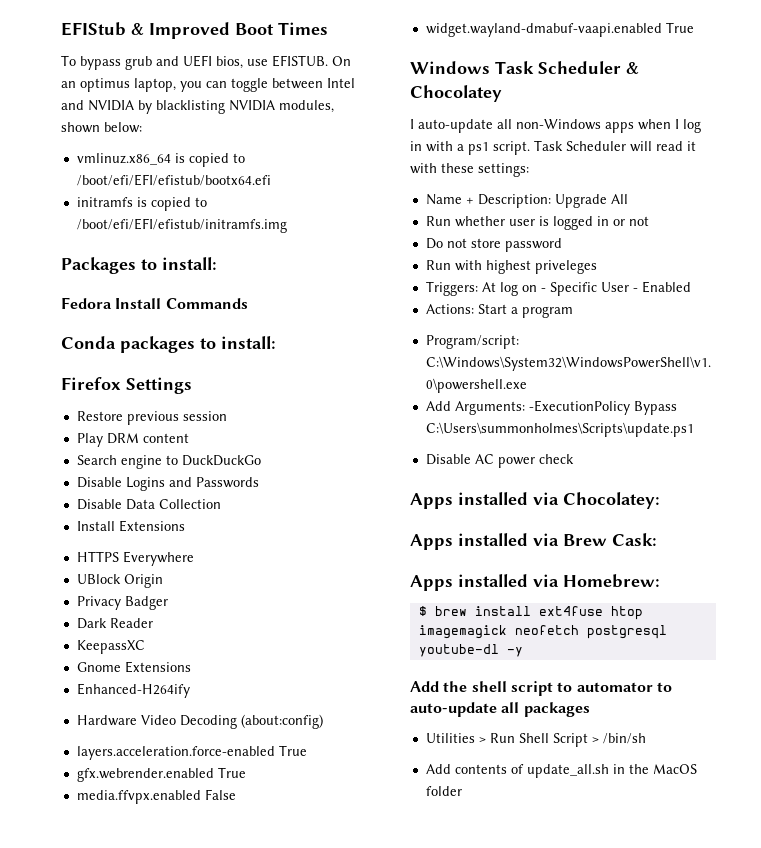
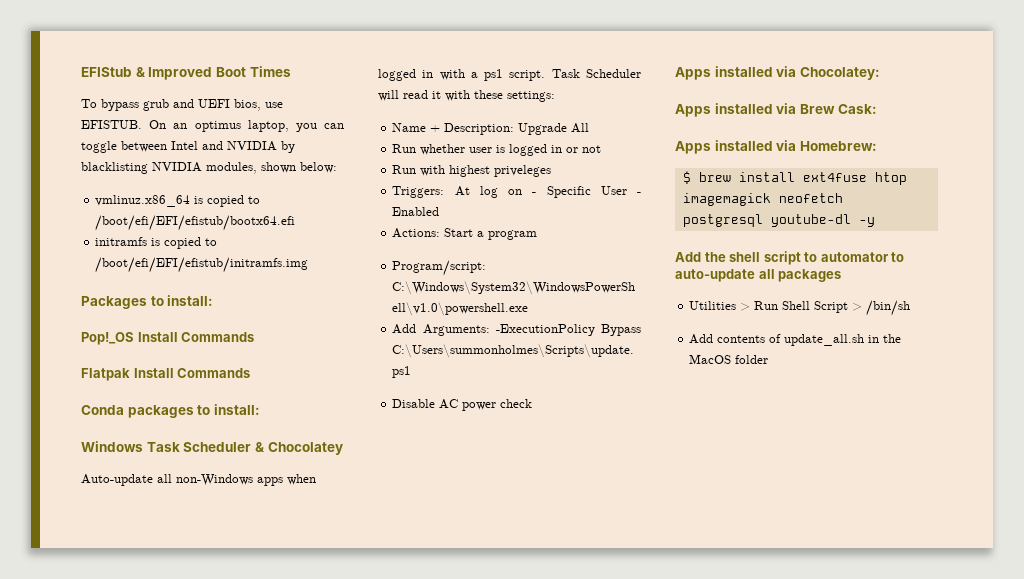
- Fedora Install Commands
+ Pop!_OS Install Commands
+ Flatpak Install Commands
- Firefox Settings
- Restore previous session
- Play DRM content
- Search engine to DuckDuckGo
- Disable Logins and Passwords
- Disable Data Collection
- Install Extensions
- HTTPS Everywhere
- UBlock Origin
- Privacy Badger
- Dark Reader
- KeepassXC
- Gnome Extensions
- Enhanced-H264ify
- Hardware Video Decoding (about:config)
- layers.acceleration.force-enabled True
- gfx.webrender.enabled True
- media.ffvpx.enabled False
- widget.wayland-dmabuf-vaapi.enabled True
- I auto-update all non-Windows apps when I log in with a ps1 script.
+ Auto-update all non-Windows apps when logged in with a ps1 script.
- Do not store password

